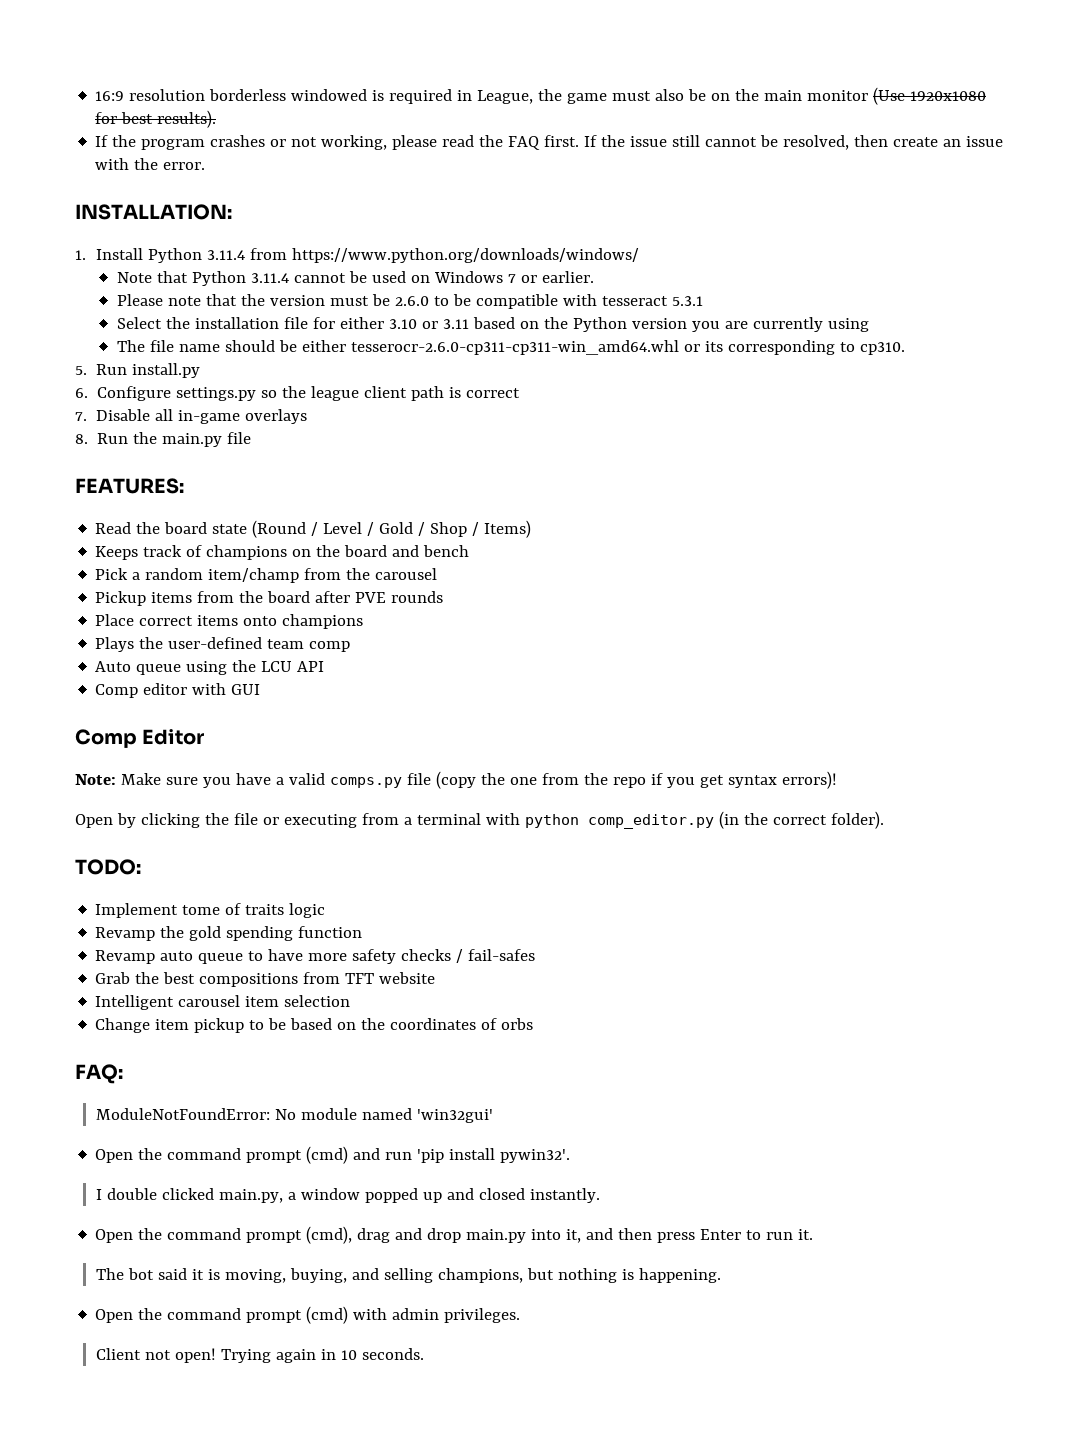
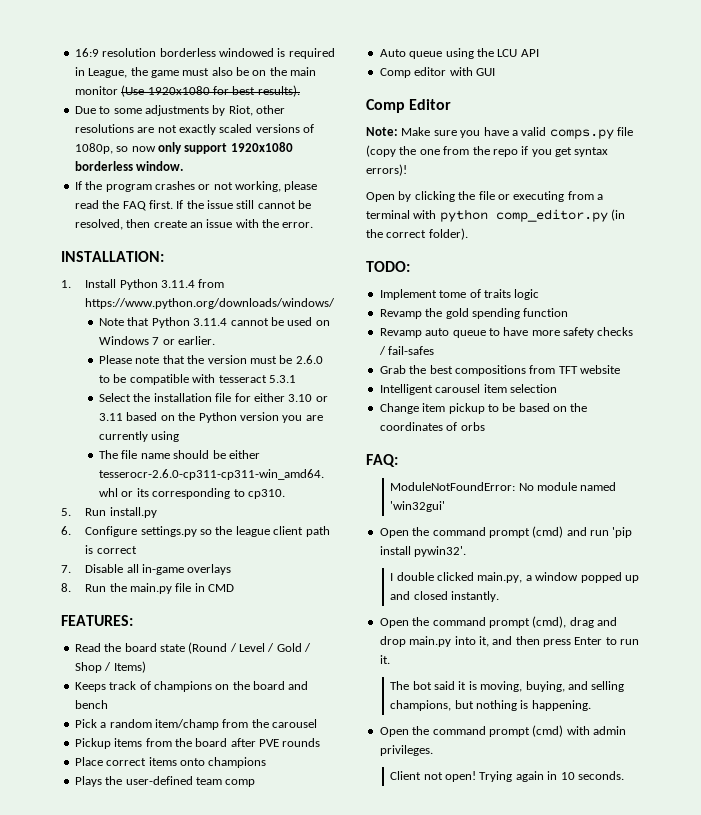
+ Due to some adjustments by Riot, other resolutions are not exactly scaled versions of 1080p, so now only support 1920x1080 borderless window.
- 8. Run the main.py file
+ 8. Run the main.py file in CMD

